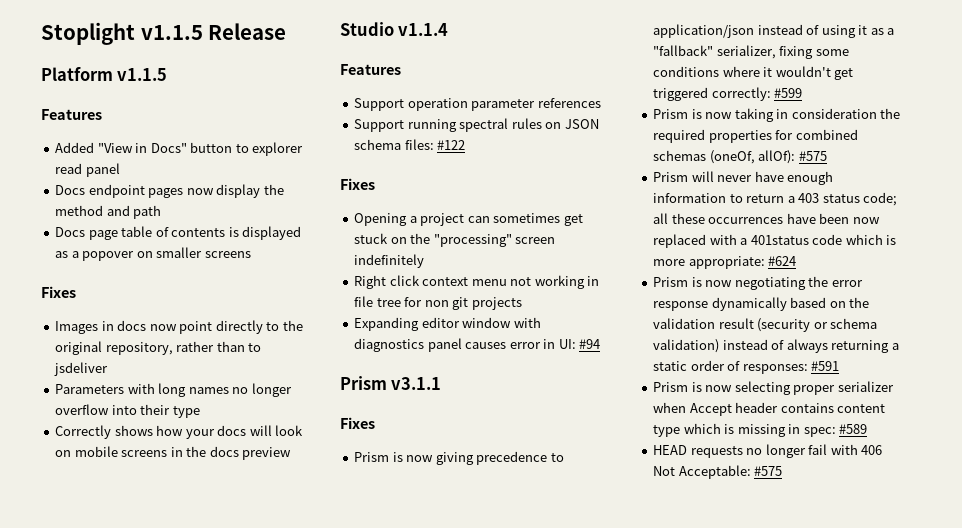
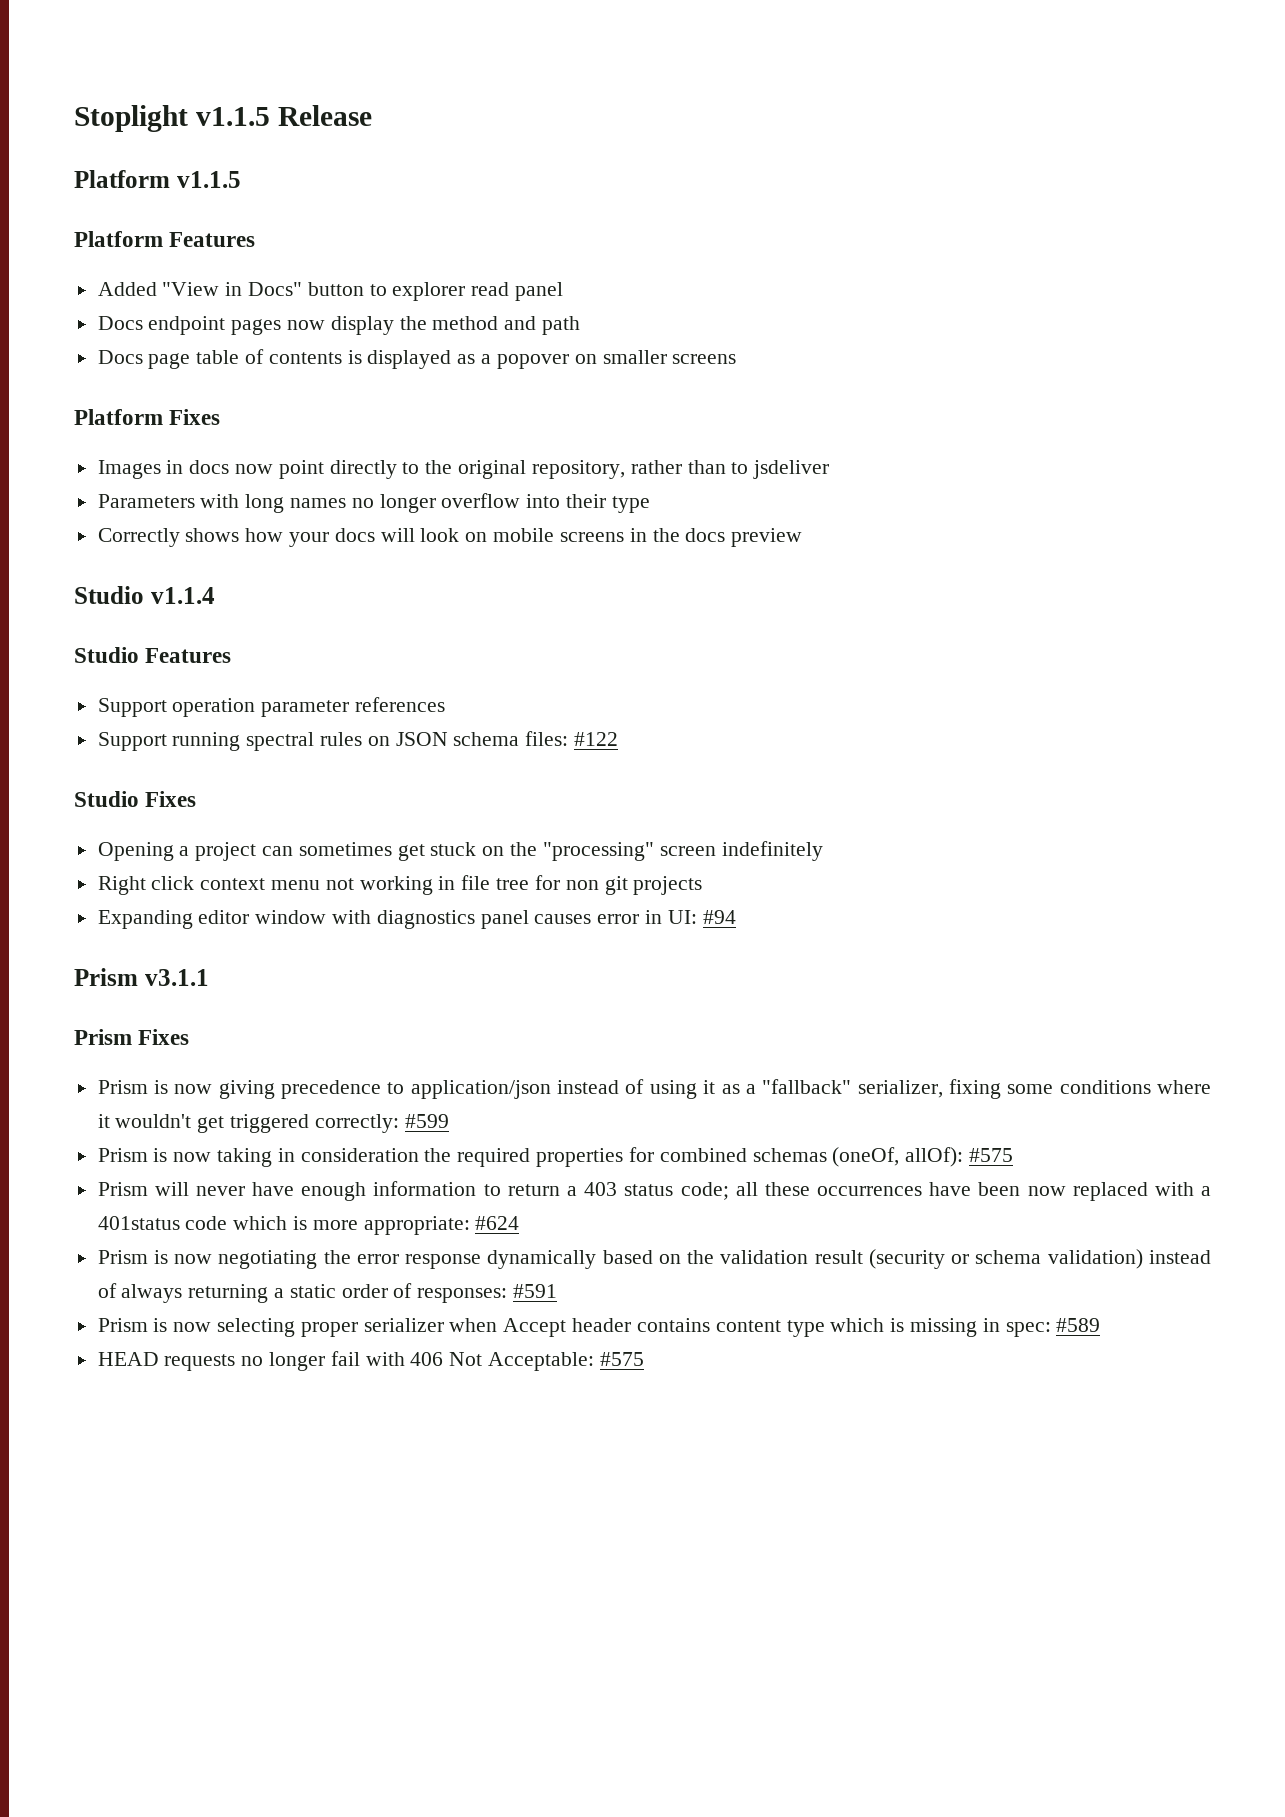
  Platform v1.1.5
- Features
+ Platform Features
  Docs page table of contents is displayed as a popover on smaller screens
- Fixes
+ Platform Fixes
  Studio v1.1.4
- Features
+ Studio Features
  Support running spectral rules on JSON schema files: #122
- Fixes
+ Studio Fixes
  Prism v3.1.1
- Fixes
+ Prism Fixes

